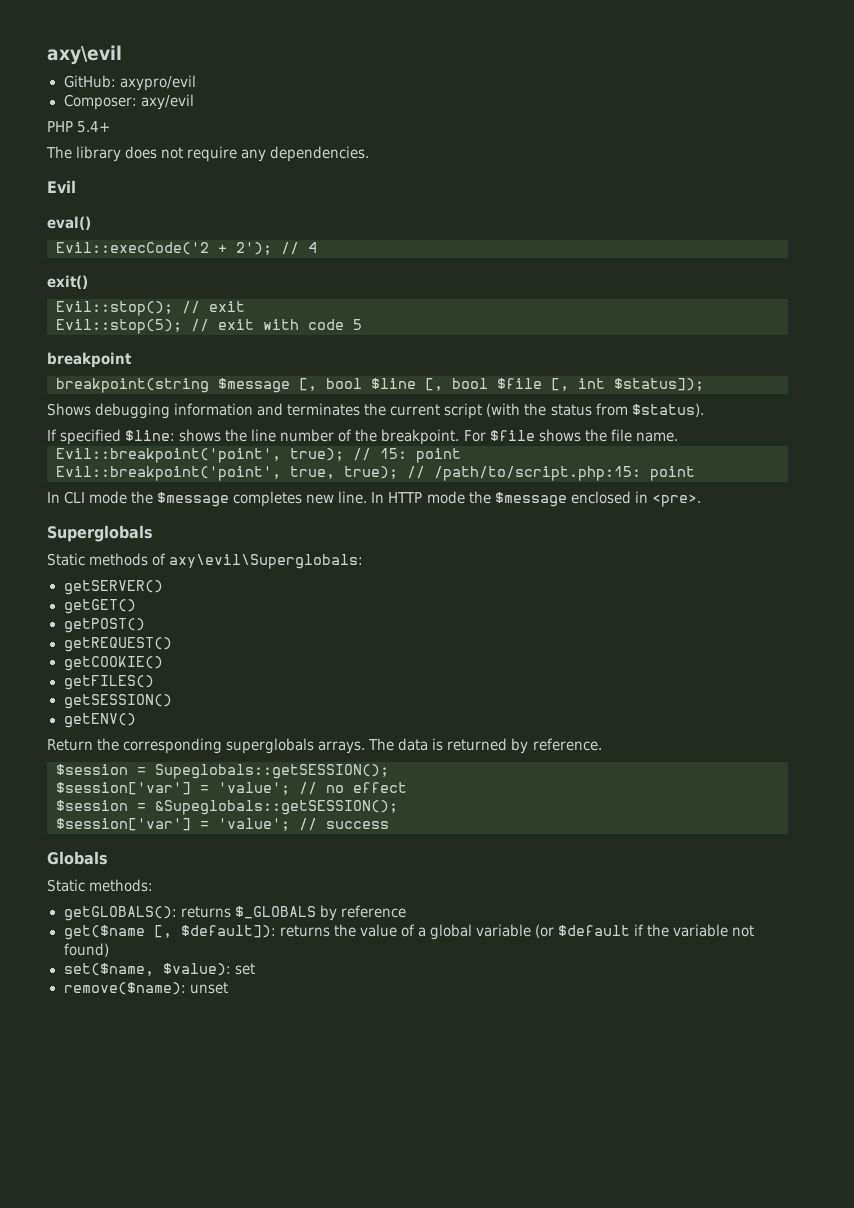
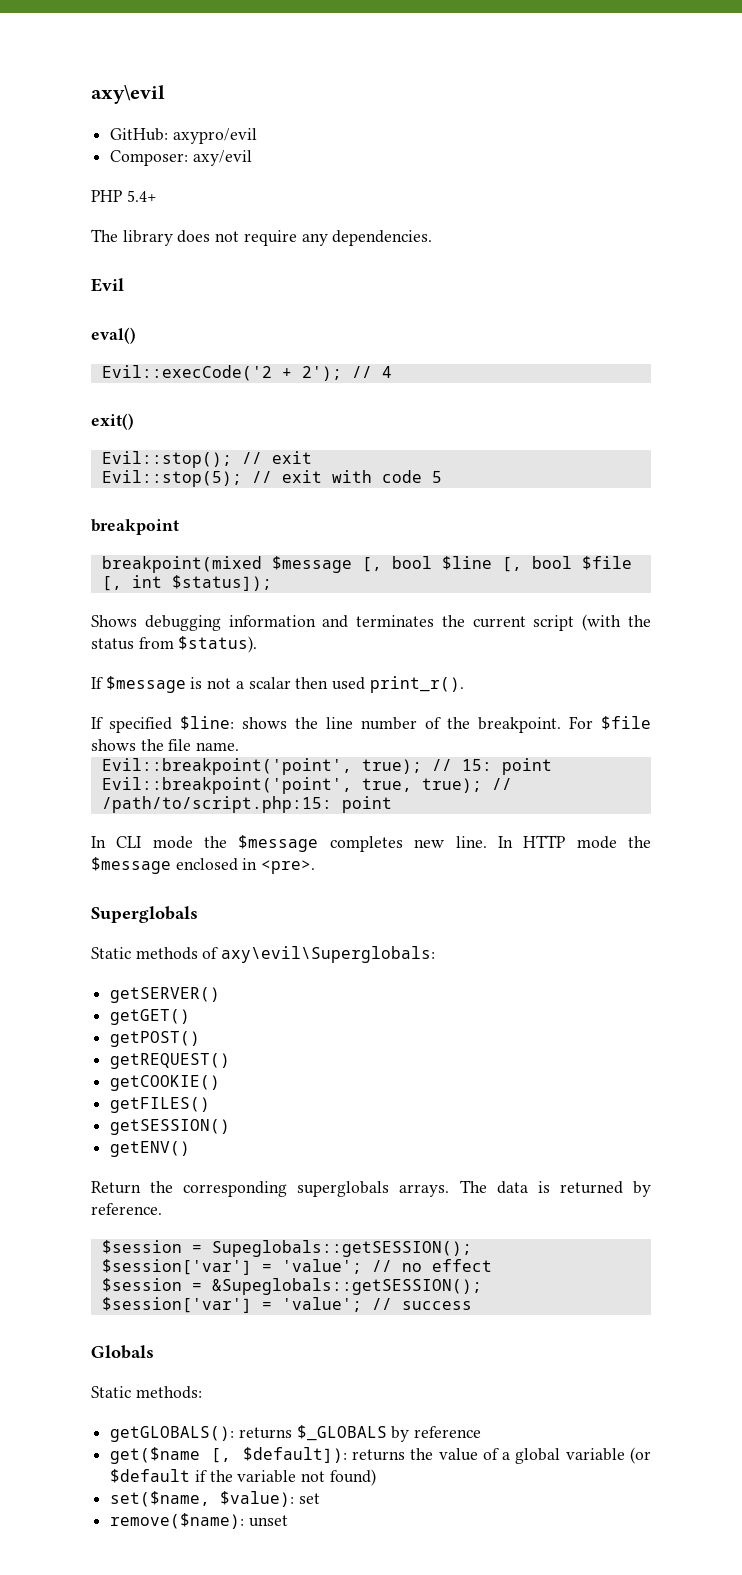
- breakpoint(string $message [, bool $line [, bool $file [, int $status]);
+ breakpoint(mixed $message [, bool $line [, bool $file [, int $status]);
+ If $message is not a scalar then used print_r().

